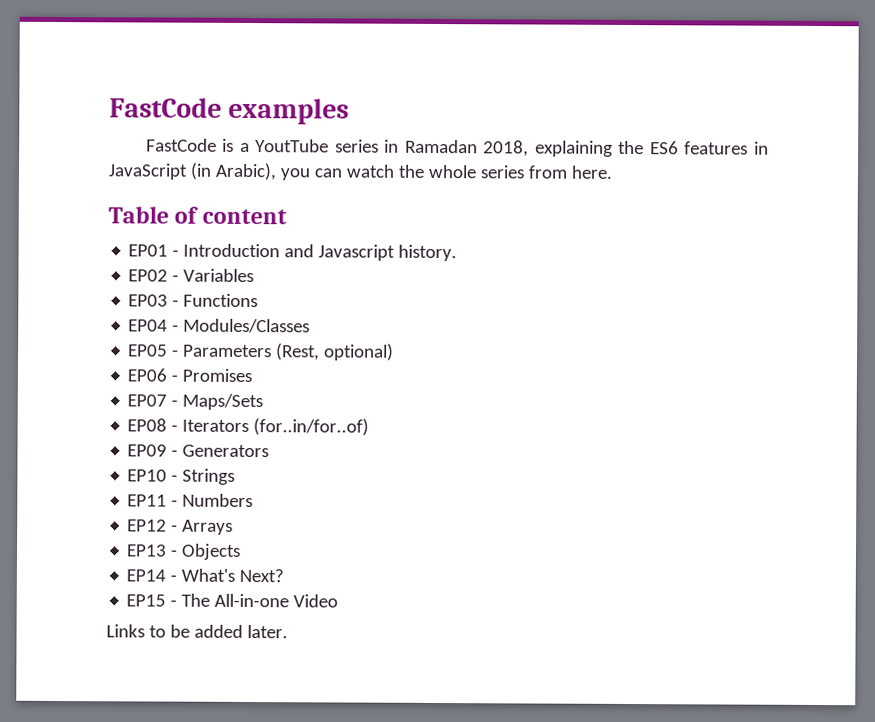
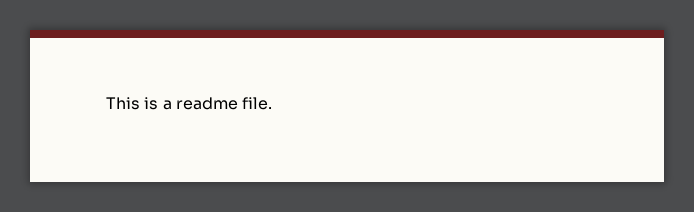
- FastCode examples
- FastCode is a YoutTube series in Ramadan 2018, explaining the ES6 features in JavaScript (in Arabic), you can watch the whole series from here.
- Table of content
- EP01 - Introduction and Javascript history.
- EP02 - Variables
- EP03 - Functions
- EP04 - Modules/Classes
- EP05 - Parameters (Rest, optional)
- EP06 - Promises
- EP07 - Maps/Sets
- EP08 - Iterators (for..in/for..of)
- EP09 - Generators
- EP10 - Strings
- EP11 - Numbers
- EP12 - Arrays
- EP13 - Objects
- EP14 - What's Next?
- EP15 - The All-in-one Video
- Links to be added later.
+ This is a readme file.

